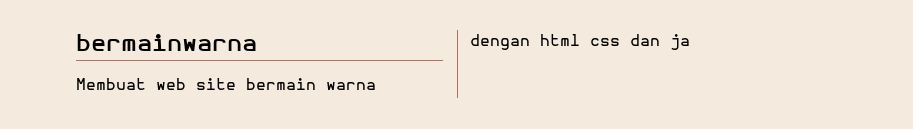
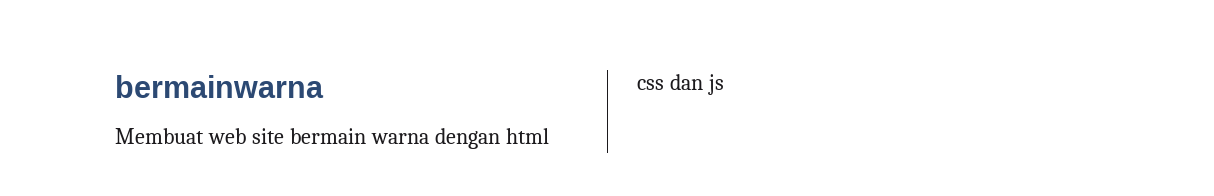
- Membuat web site bermain warna dengan html css dan ja
+ Membuat web site bermain warna dengan html css dan js

